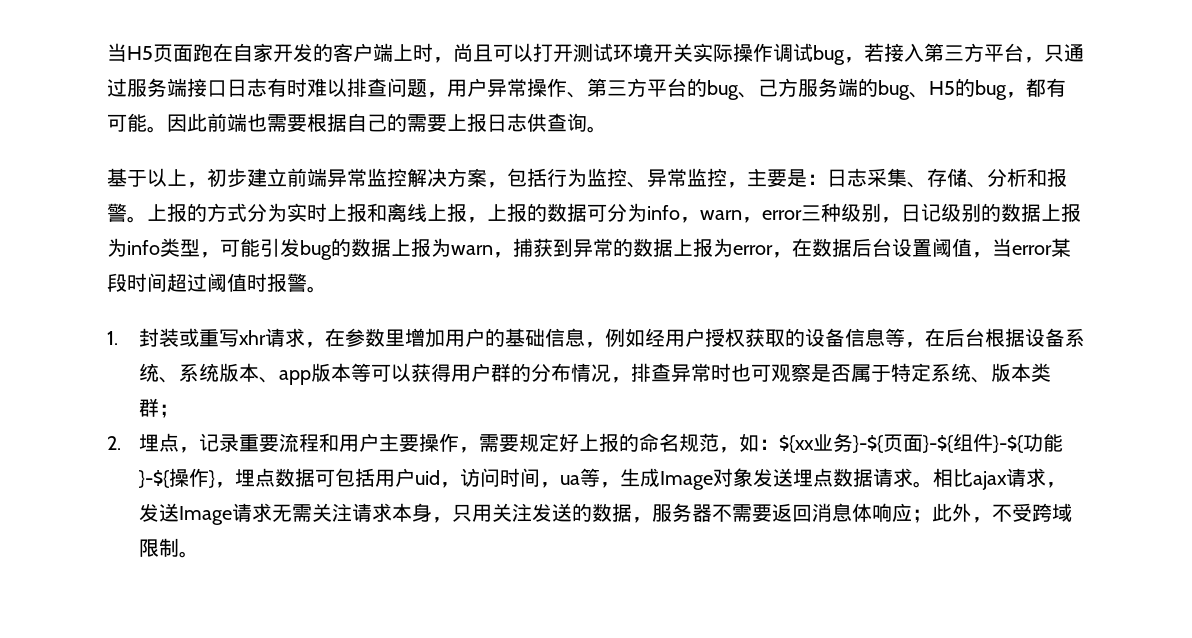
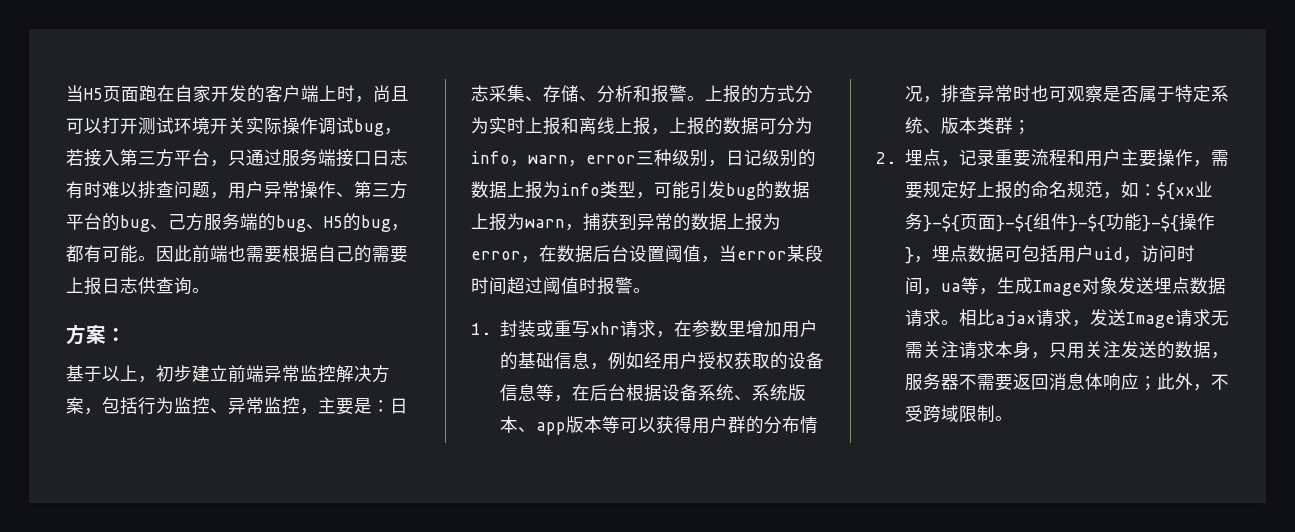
+ 方案：

